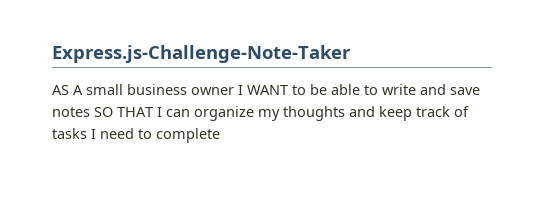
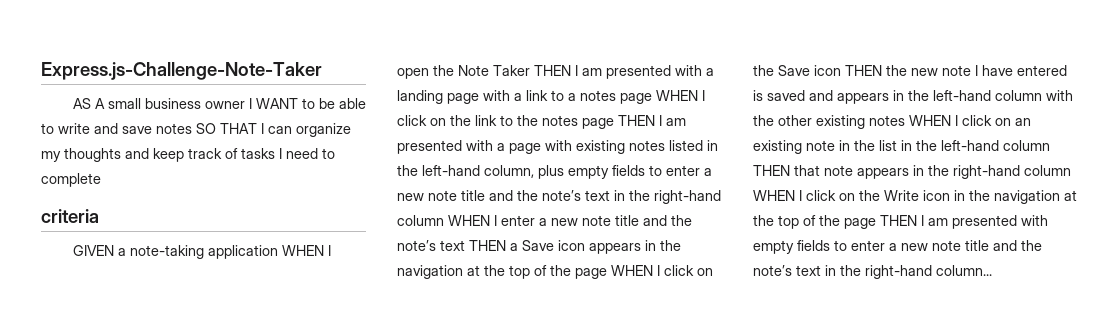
+ criteria
+ GIVEN a note-taking application WHEN I open the Note Taker THEN I am presented with a landing page with a link to a notes page WHEN I click on the link to the notes page THEN I am presented with a page with existing notes listed in the left-hand column, plus empty fields to enter a new note title and the note’s text in the right-hand column WHEN I enter a new note title and the note’s text THEN a Save icon appears in the navigation at the top of the page WHEN I click on the Save icon THEN the new note I have entered is saved and appears in the left-hand column with the other existing notes WHEN I click on an existing note in the list in the left-hand column THEN that note appears in the right-hand column WHEN I click on the Write icon in the navigation at the top of the page THEN I am presented with empty fields to enter a new note title and the note’s text in the right-hand column...

